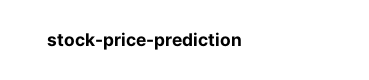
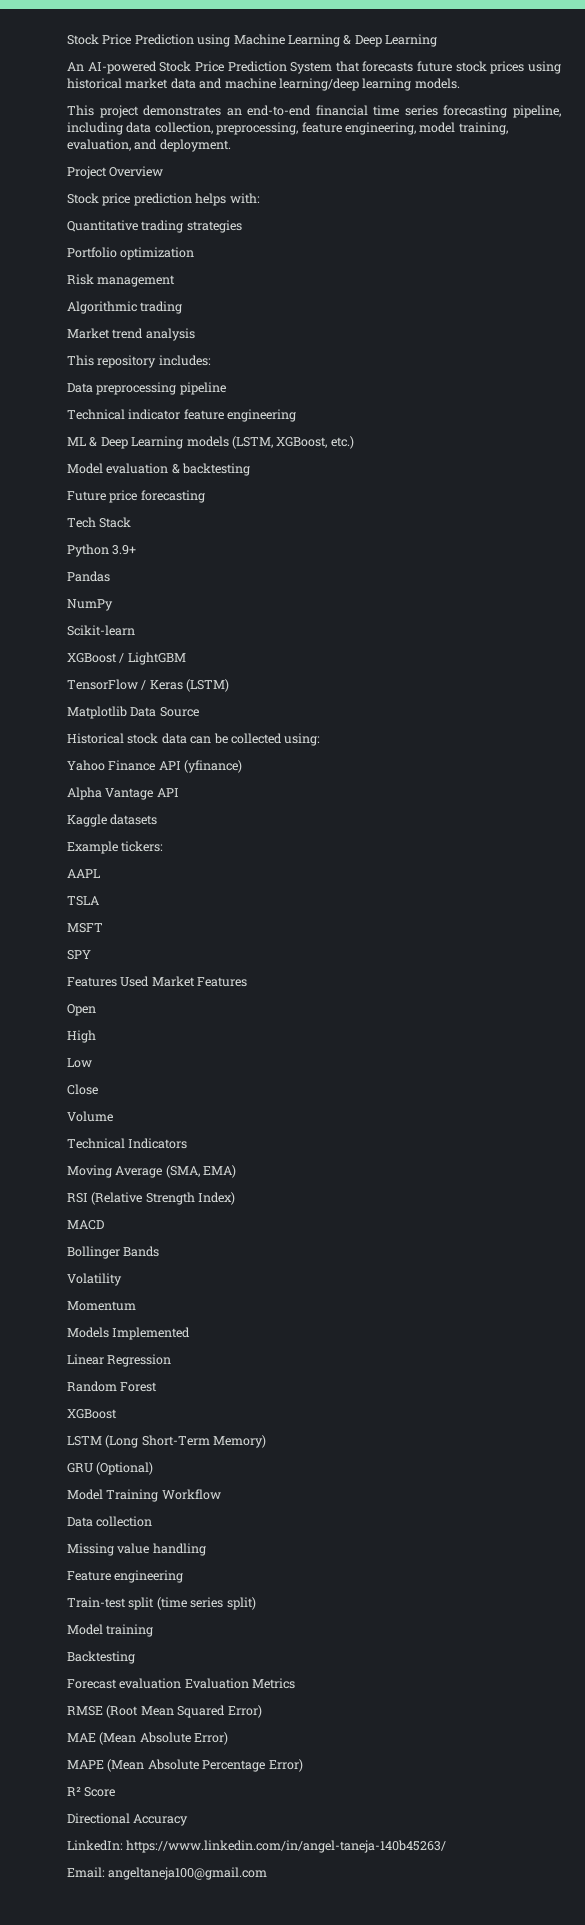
- stock-price-prediction
+ Stock Price Prediction using Machine Learning & Deep Learning
+ An AI-powered Stock Price Prediction System that forecasts future stock prices using historical market data and machine learning/deep learning models.
+ This project demonstrates an end-to-end financial time series forecasting pipeline, including data collection, preprocessing, feature engineering, model training, evaluation, and deployment.
+ Project Overview
+ Stock price prediction helps with:
+ Quantitative trading strategies
+ Portfolio optimization
+ Risk management
+ Algorithmic trading
+ Market trend analysis
+ This repository includes:
+ Data preprocessing pipeline
+ Technical indicator feature engineering
+ ML & Deep Learning models (LSTM, XGBoost, etc.)
+ Model evaluation & backtesting
+ Future price forecasting
+ Tech Stack
+ Python 3.9+
+ Pandas
+ NumPy
+ Scikit-learn
+ XGBoost / LightGBM
+ TensorFlow / Keras (LSTM)
+ Matplotlib Data Source
+ Historical stock data can be collected using:
+ Yahoo Finance API (yfinance)
+ Alpha Vantage API
+ Kaggle datasets
+ Example tickers:
+ AAPL
+ TSLA
+ MSFT
+ SPY
+ Features Used Market Features
+ Open
+ High
+ Low
+ Close
+ Volume
+ Technical Indicators
+ Moving Average (SMA, EMA)
+ RSI (Relative Strength Index)
+ MACD
+ Bollinger Bands
+ Volatility
+ Momentum
+ Models Implemented
+ Linear Regression
+ Random Forest
+ XGBoost
+ LSTM (Long Short-Term Memory)
+ GRU (Optional)
+ Model Training Workflow
+ Data collection
+ Missing value handling
+ Feature engineering
+ Train-test split (time series split)
+ Model training
+ Backtesting
+ Forecast evaluation Evaluation Metrics
+ RMSE (Root Mean Squared Error)
+ MAE (Mean Absolute Error)
+ MAPE (Mean Absolute Percentage Error)
+ R² Score
+ Directional Accuracy
+ LinkedIn: https://www.linkedin.com/in/angel-taneja-140b45263/
+ Email: angeltaneja100@gmail.com

